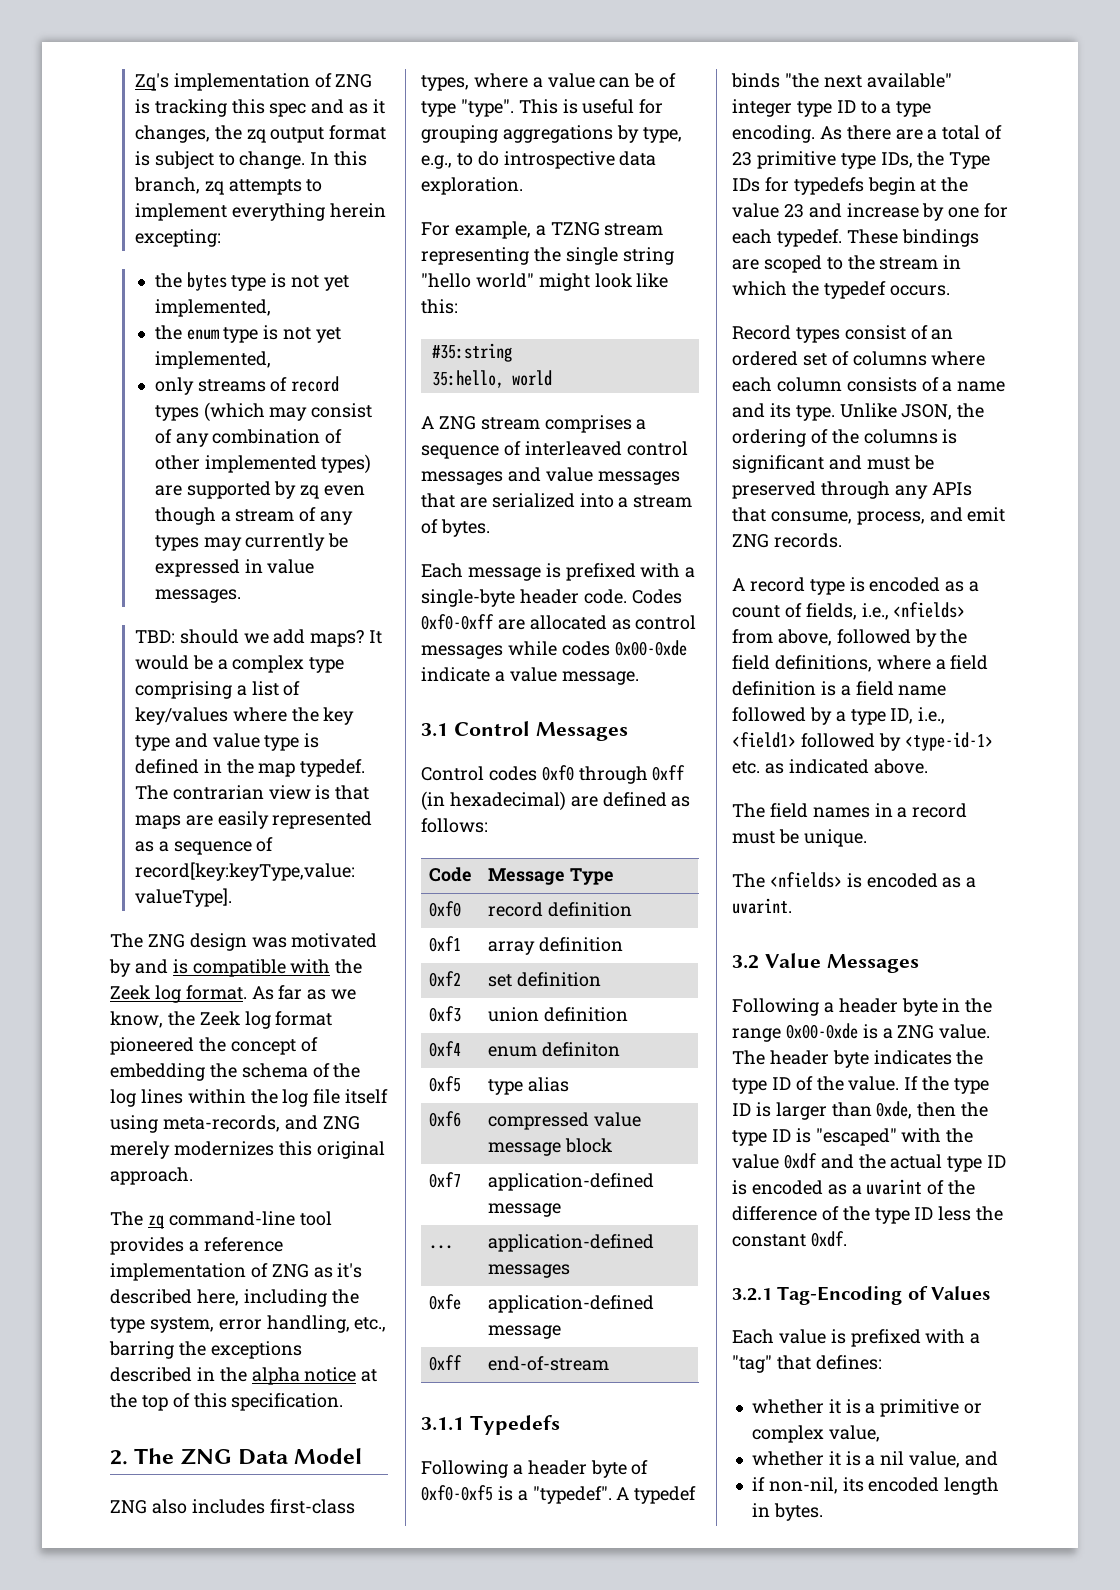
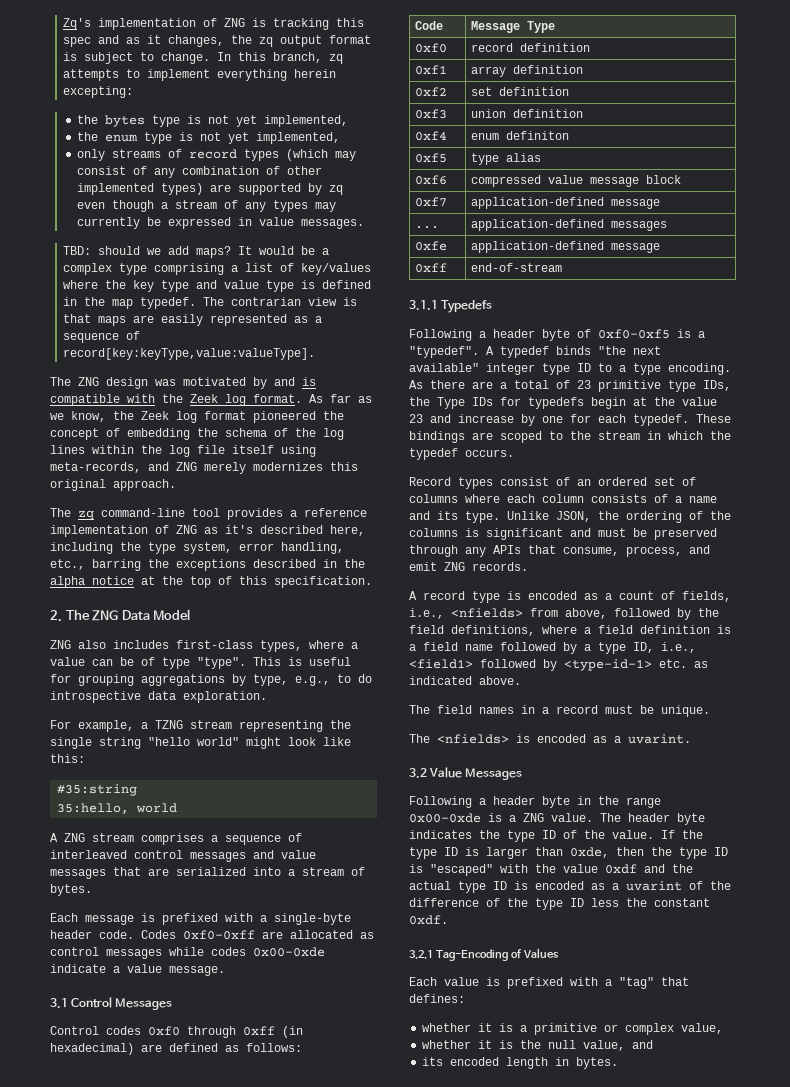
- whether it is a nil value, and
+ whether it is the null value, and
- if non-nil, its encoded length in bytes.
+ its encoded length in bytes.

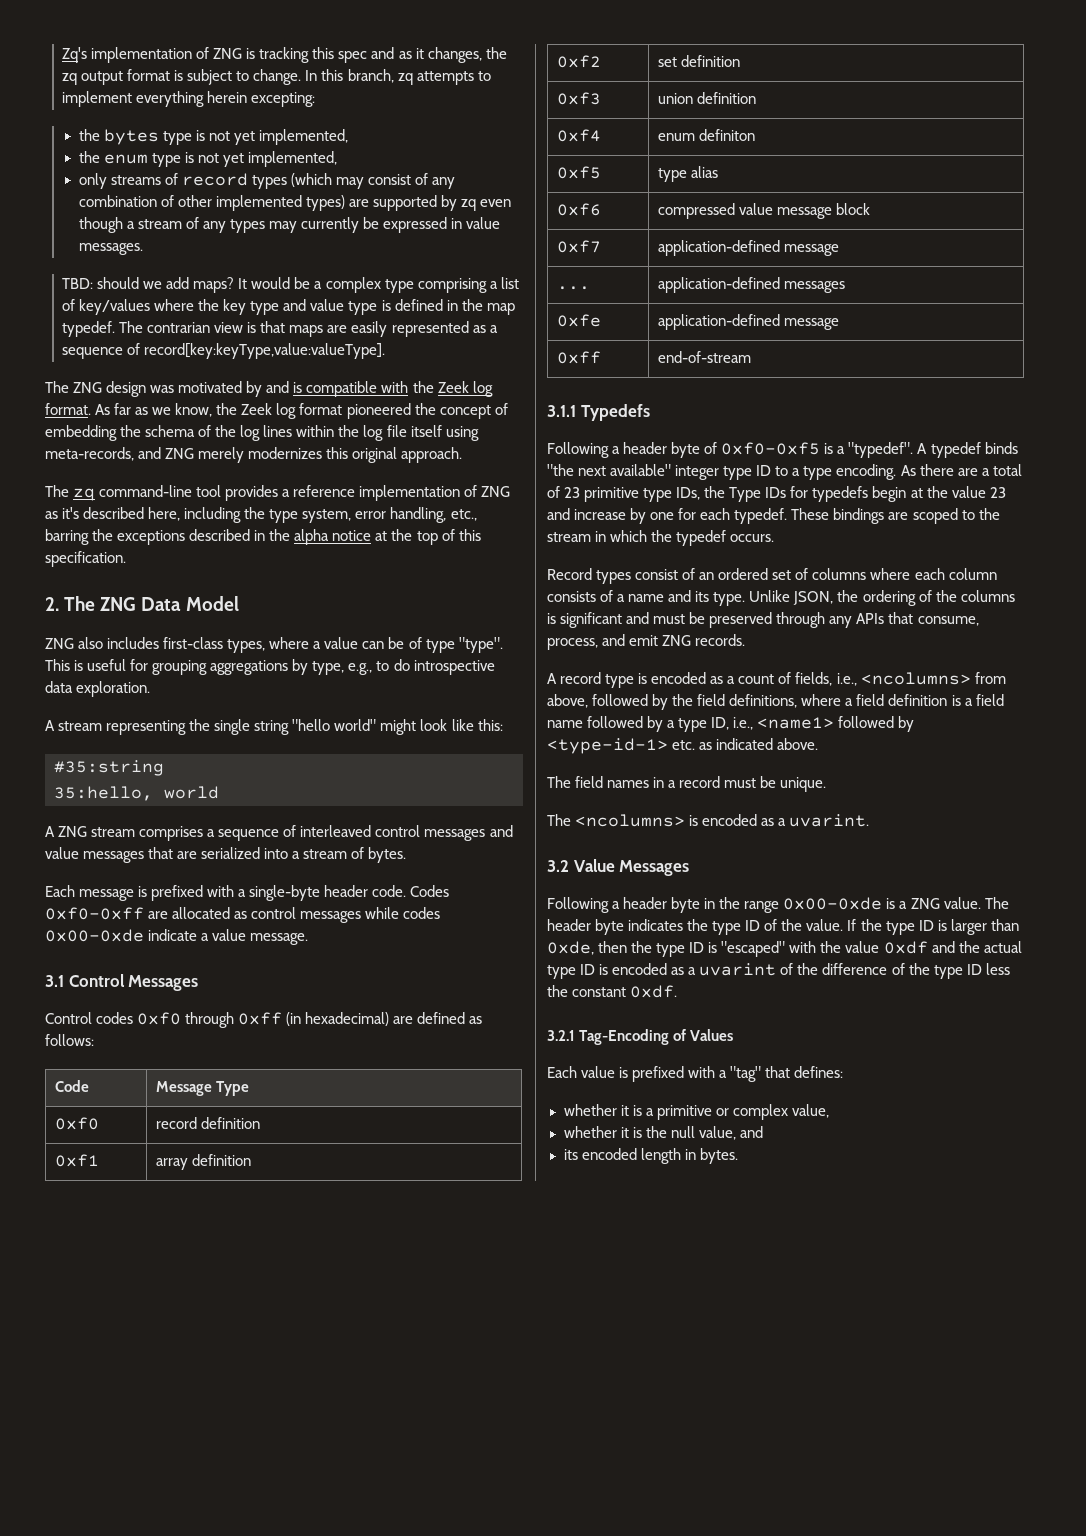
- For example, a TZNG stream representing the single string "hello world" might look like this:
+ A stream representing the single string "hello world" might look like this:
- A record type is encoded as a count of fields, i.e., <nfields> from above, followed by the field definitions, where a field definition is a field name followed by a type ID, i.e., <field1> followed by <type-id-1> etc. as indicated above.
+ A record type is encoded as a count of fields, i.e., <ncolumns> from above, followed by the field definitions, where a field definition is a field name followed by a type ID, i.e., <name1> followed by <type-id-1> etc. as indicated above.
- The <nfields> is encoded as a uvarint.
+ The <ncolumns> is encoded as a uvarint.

